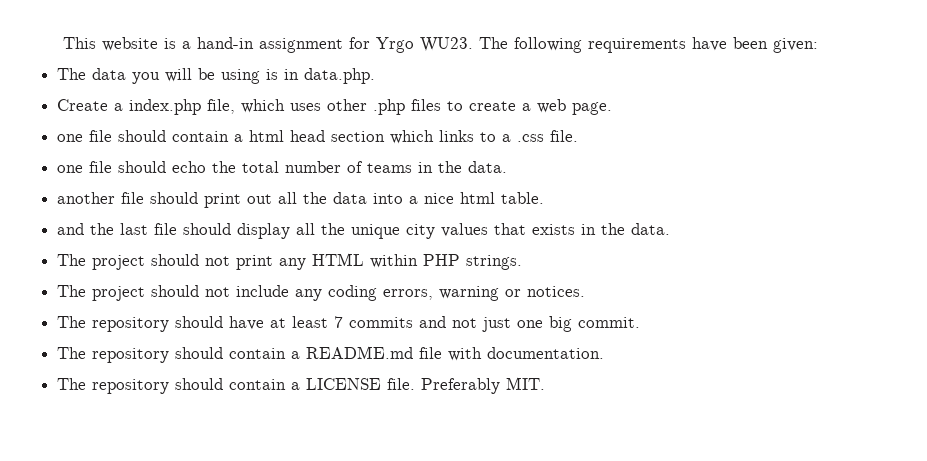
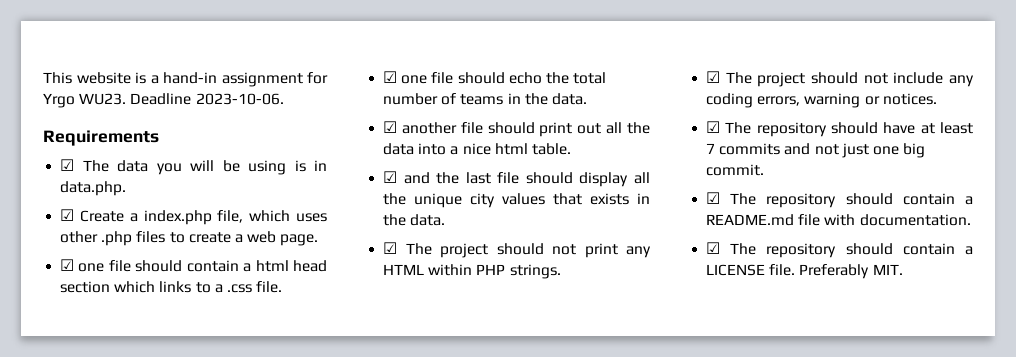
- The following requirements have been given:
- The data you will be using is in data.php.
+ Deadline 2023-10-06.
+ Requirements
+ ☑ The data you will be using is in data.php.
- Create a index.php file, which uses other .php files to create a web page.
+ ☑ Create a index.php file, which uses other .php files to create a web page.
- one file should contain a html head section which links to a .css file.
+ ☑ one file should contain a html head section which links to a .css file.
- one file should echo the total number of teams in the data.
+ ☑ one file should echo the total number of teams in the data.
- another file should print out all the data into a nice html table.
+ ☑ another file should print out all the data into a nice html table.
- and the last file should display all the unique city values that exists in the data.
+ ☑ and the last file should display all the unique city values that exists in the data.
- The project should not print any HTML within PHP strings.
+ ☑ The project should not print any HTML within PHP strings.
- The project should not include any coding errors, warning or notices.
+ ☑ The project should not include any coding errors, warning or notices.
- The repository should have at least 7 commits and not just one big commit.
+ ☑ The repository should have at least 7 commits and not just one big commit.
- The repository should contain a README.md file with documentation.
+ ☑ The repository should contain a README.md file with documentation.
- The repository should contain a LICENSE file.
+ ☑ The repository should contain a LICENSE file.

